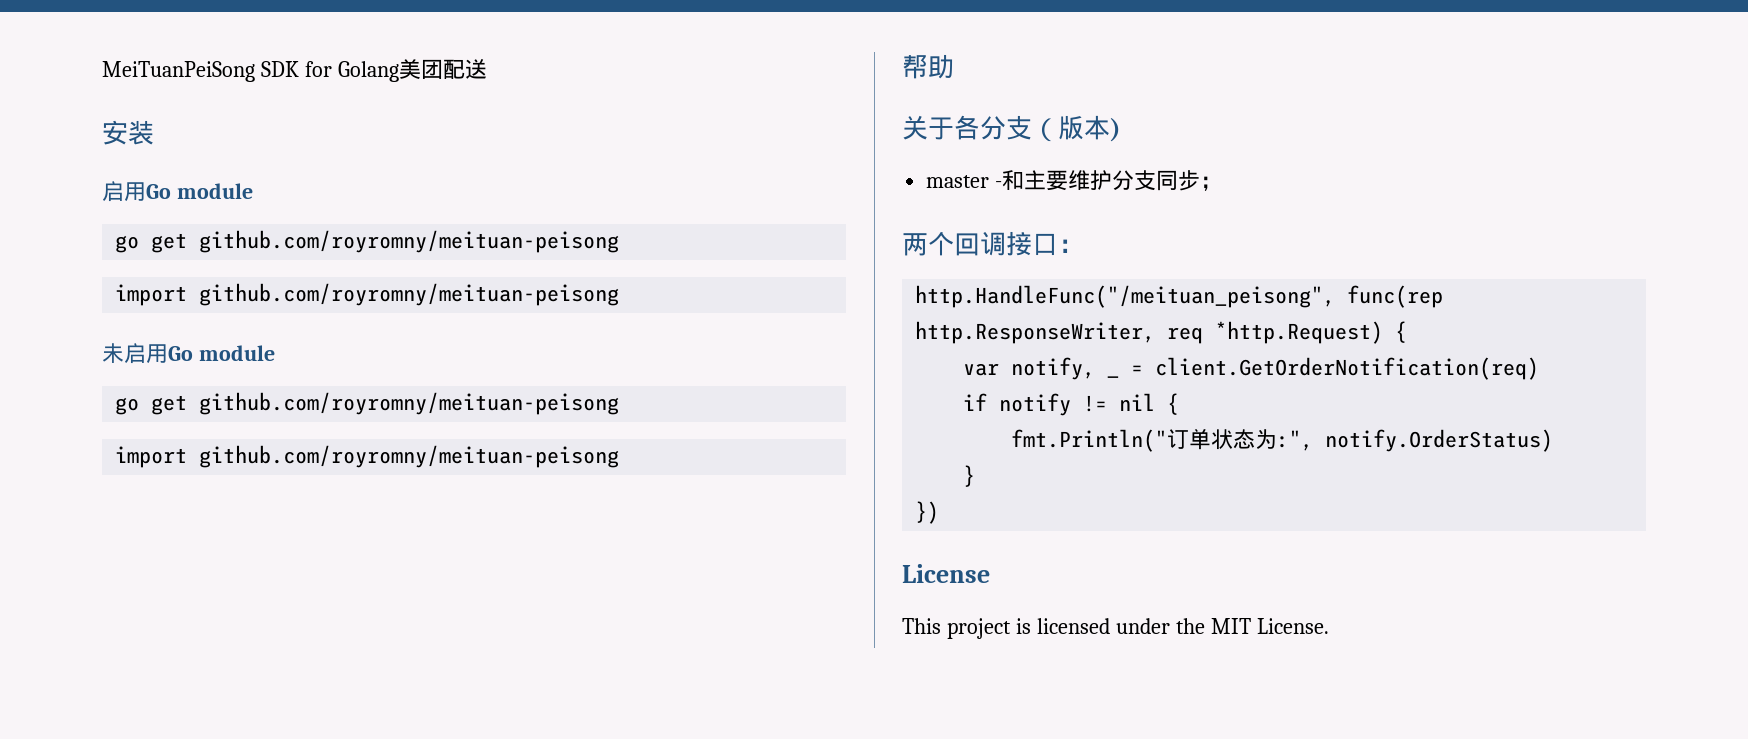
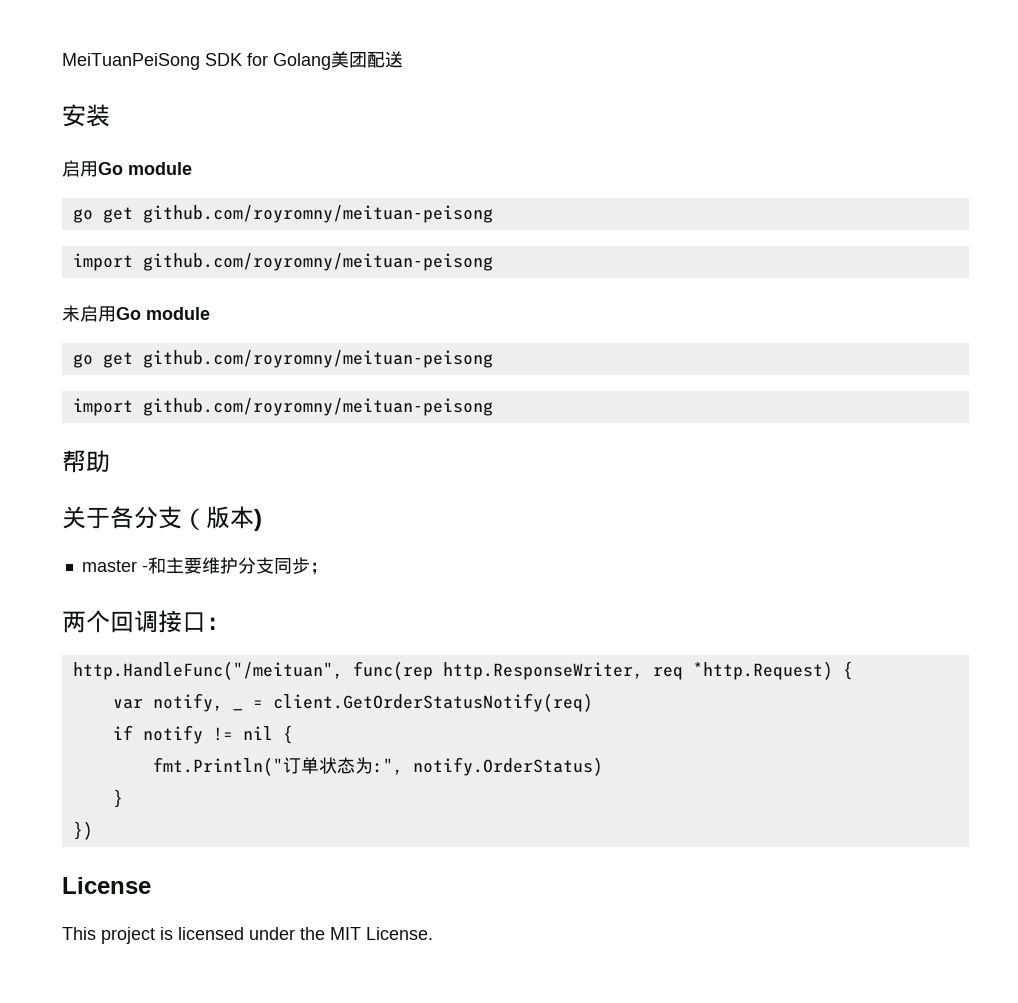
- http.HandleFunc("/meituan_peisong", func(rep http.ResponseWriter, req *http.Request) {
+ http.HandleFunc("/meituan", func(rep http.ResponseWriter, req *http.Request) {
- var notify, _ = client.GetOrderNotification(req)
+ var notify, _ = client.GetOrderStatusNotify(req)

